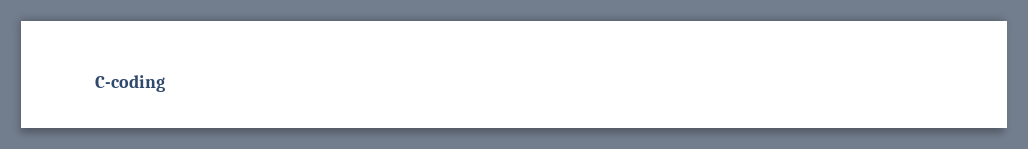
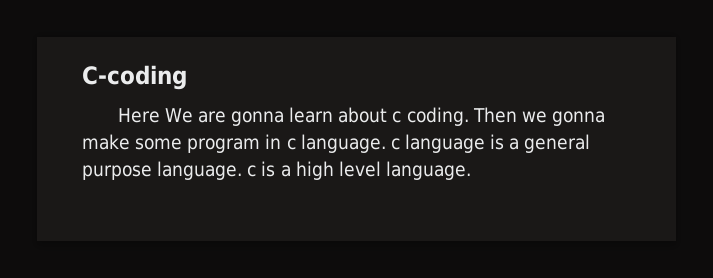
+ Here We are gonna learn about c coding. Then we gonna make some program in c language. c language is a general purpose language. c is a high level language.

